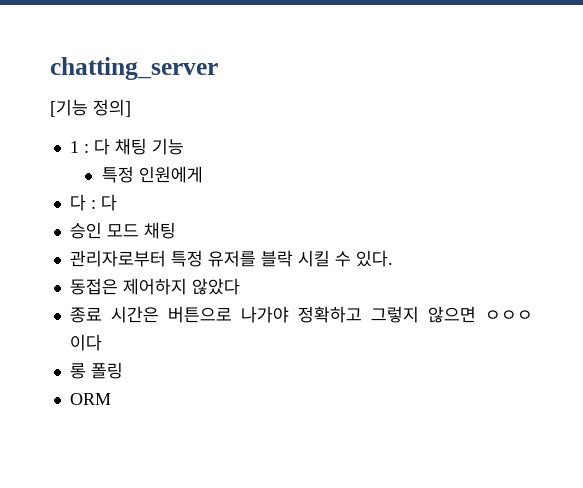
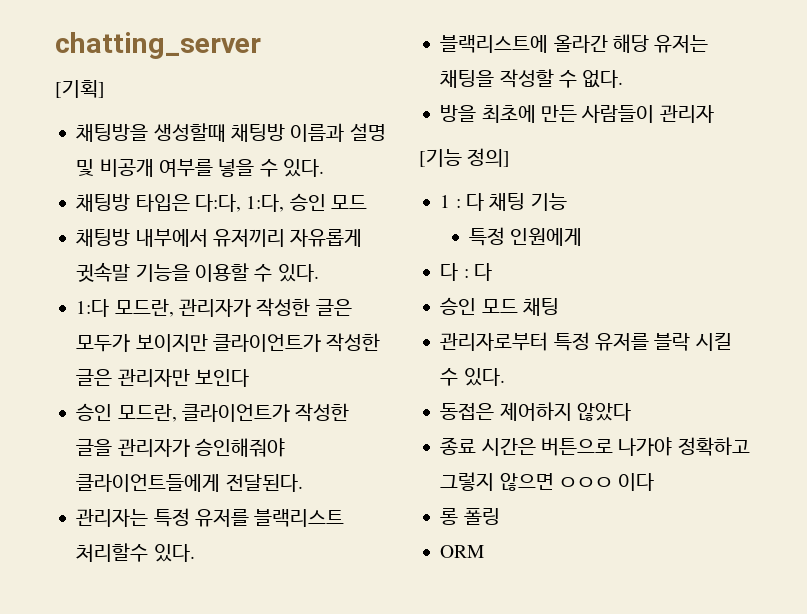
+ [기획]
+ 채팅방을 생성할때 채팅방 이름과 설명 및 비공개 여부를 넣을 수 있다.
+ 채팅방 타입은 다:다, 1:다, 승인 모드
+ 채팅방 내부에서 유저끼리 자유롭게 귓속말 기능을 이용할 수 있다.
+ 1:다 모드란, 관리자가 작성한 글은 모두가 보이지만 클라이언트가 작성한 글은 관리자만 보인다
+ 승인 모드란, 클라이언트가 작성한 글을 관리자가 승인해줘야 클라이언트들에게 전달된다.
+ 관리자는 특정 유저를 블랙리스트 처리할수 있다.
+ 블랙리스트에 올라간 해당 유저는 채팅을 작성할 수 없다.
+ 방을 최초에 만든 사람들이 관리자

